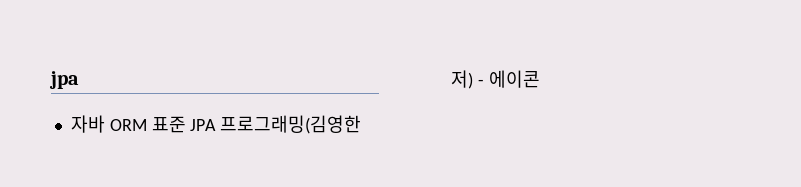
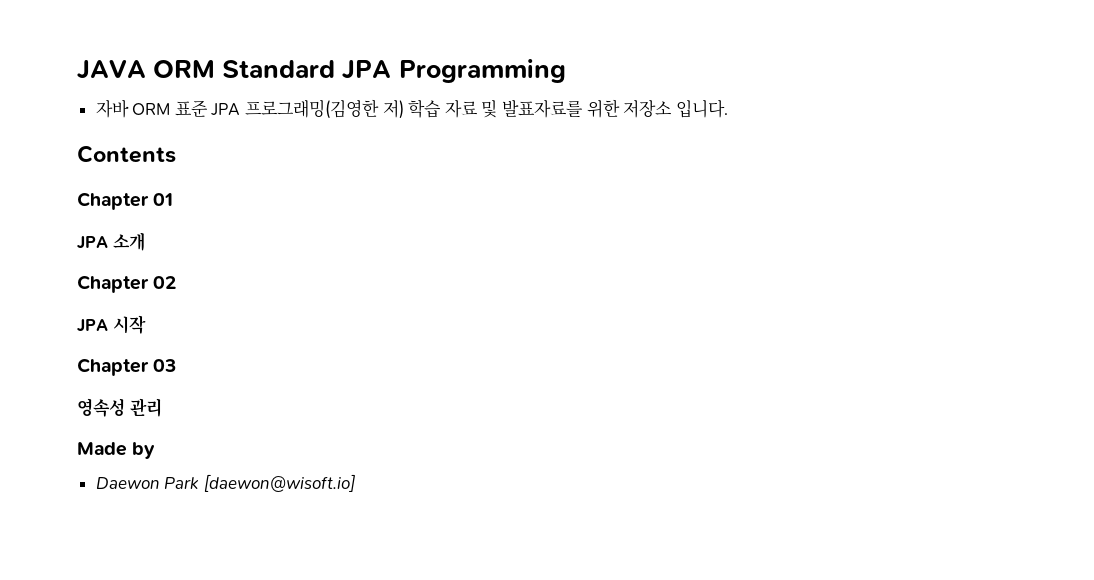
- jpa
+ JAVA ORM Standard JPA Programming
- 자바 ORM 표준 JPA 프로그래밍(김영한 저) - 에이콘
+ 자바 ORM 표준 JPA 프로그래밍(김영한 저) 학습 자료 및 발표자료를 위한 저장소 입니다.
+ Contents
+ Chapter 01
+ JPA 소개
+ Chapter 02
+ JPA 시작
+ Chapter 03
+ 영속성 관리
+ Made by
+ Daewon Park [daewon@wisoft.io]

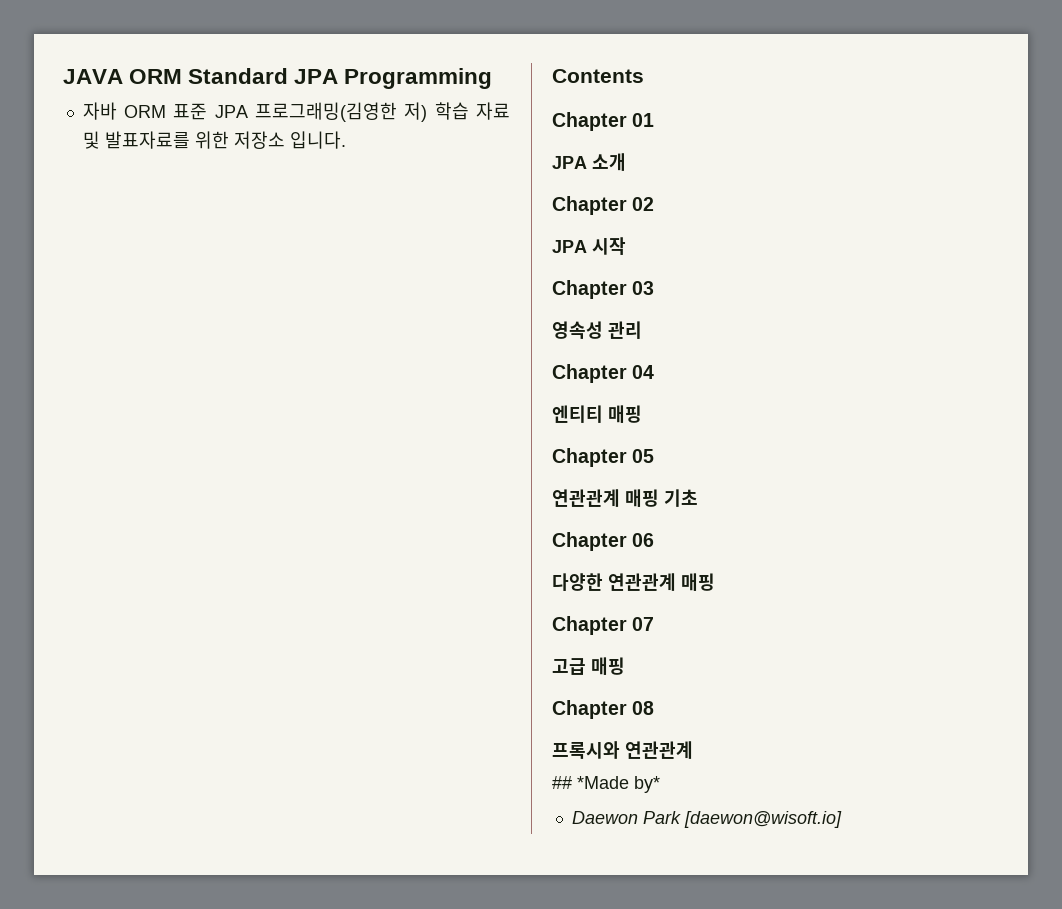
- Made by
+ Chapter 04
+ 엔티티 매핑
+ Chapter 05
+ 연관관계 매핑 기초
+ Chapter 06
+ 다양한 연관관계 매핑
+ Chapter 07
+ 고급 매핑
+ Chapter 08
+ 프록시와 연관관계
+ ## *Made by*

